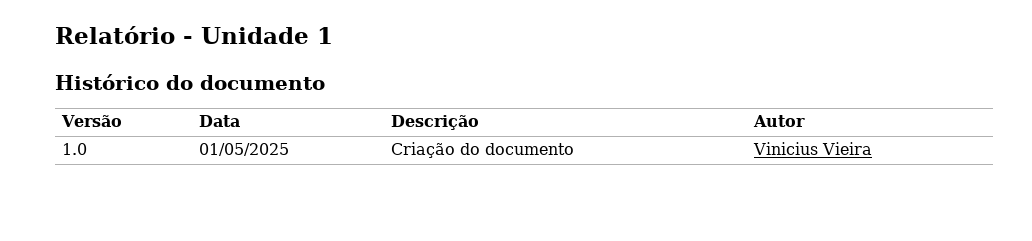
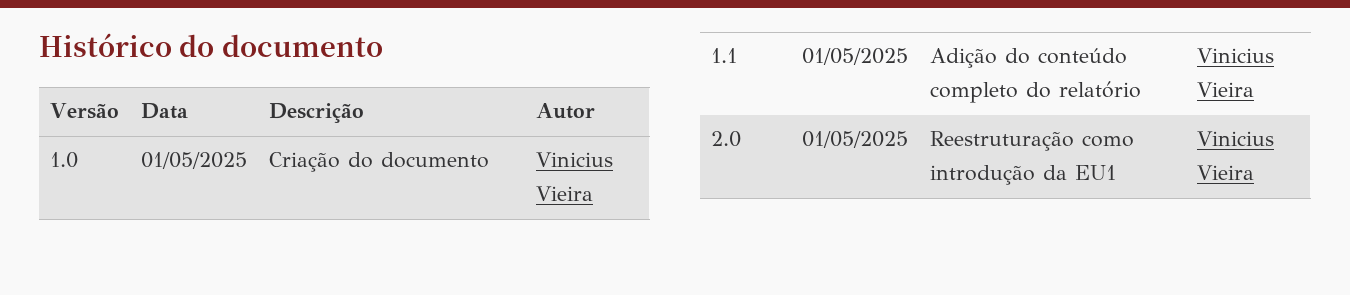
- Relatório - Unidade 1
+ 1.1 | 01/05/2025 | Adição do conteúdo completo do relatório | Vinicius Vieira
+ 2.0 | 01/05/2025 | Reestruturação como introdução da EU1 | Vinicius Vieira

